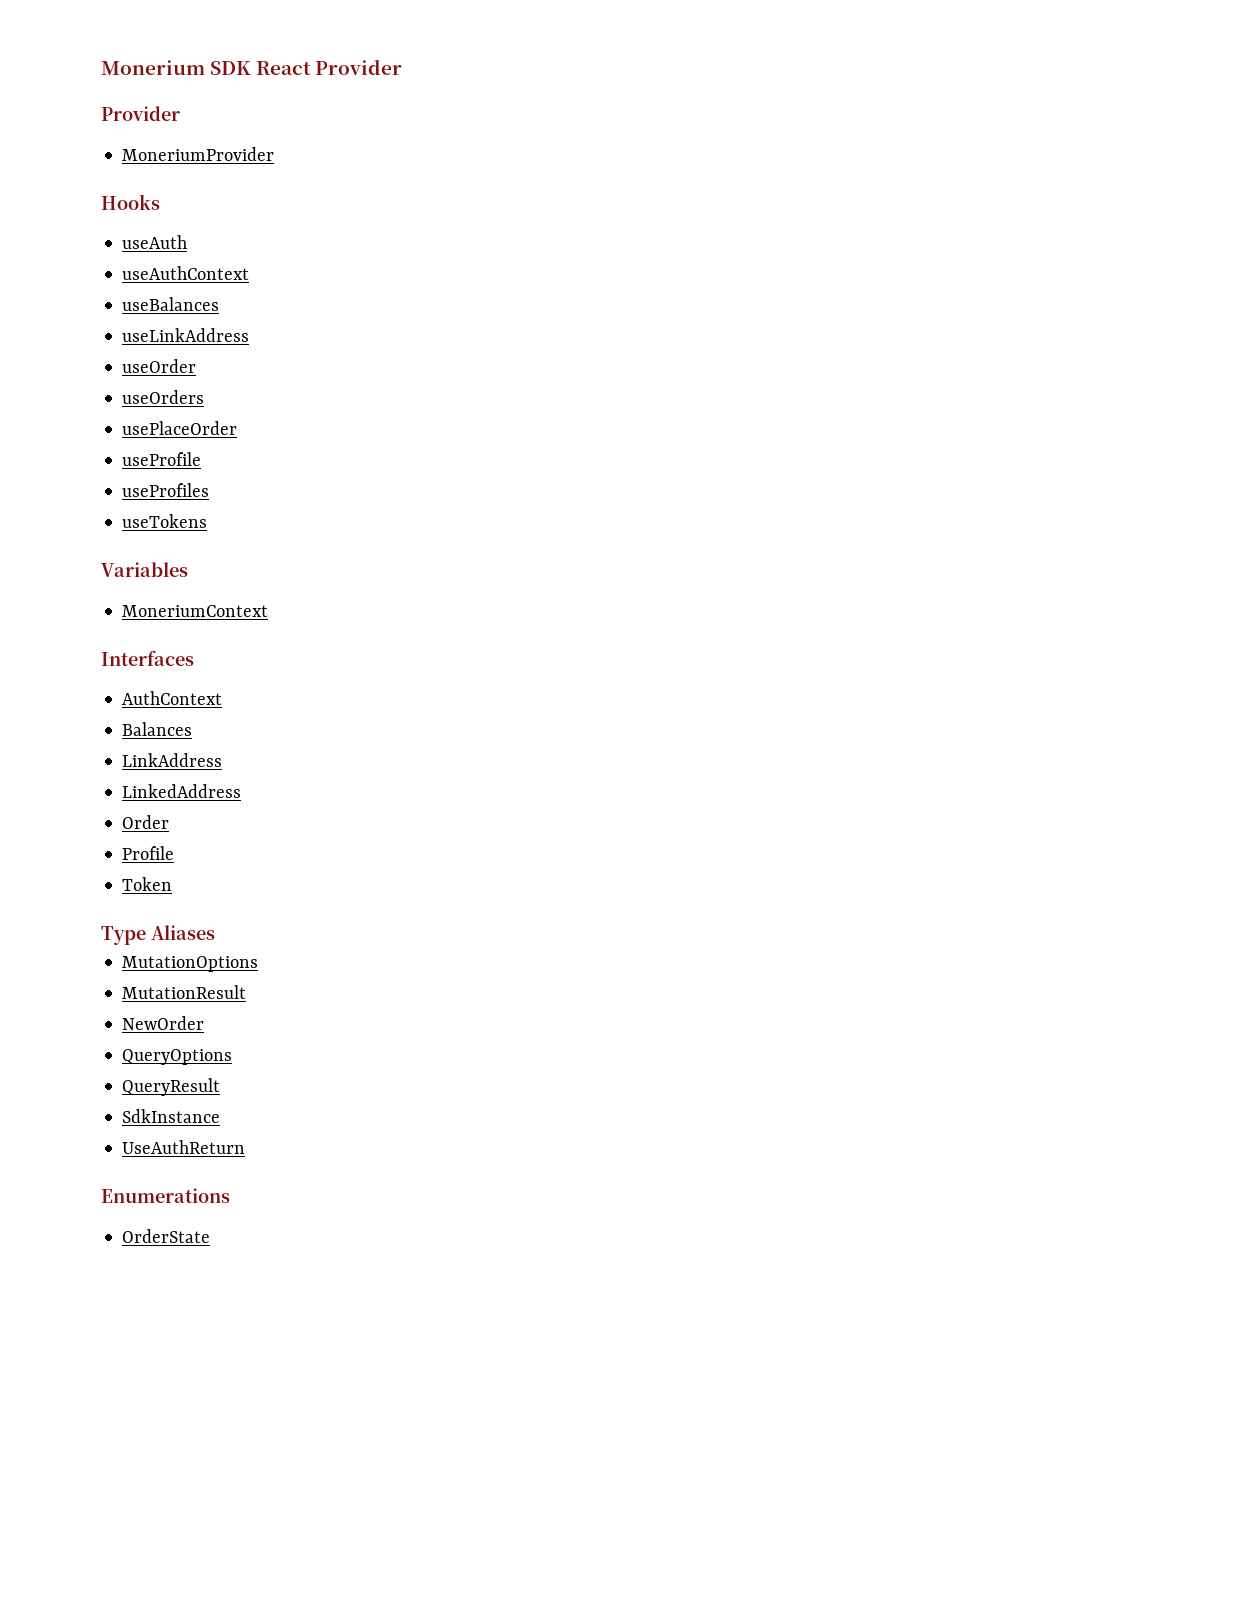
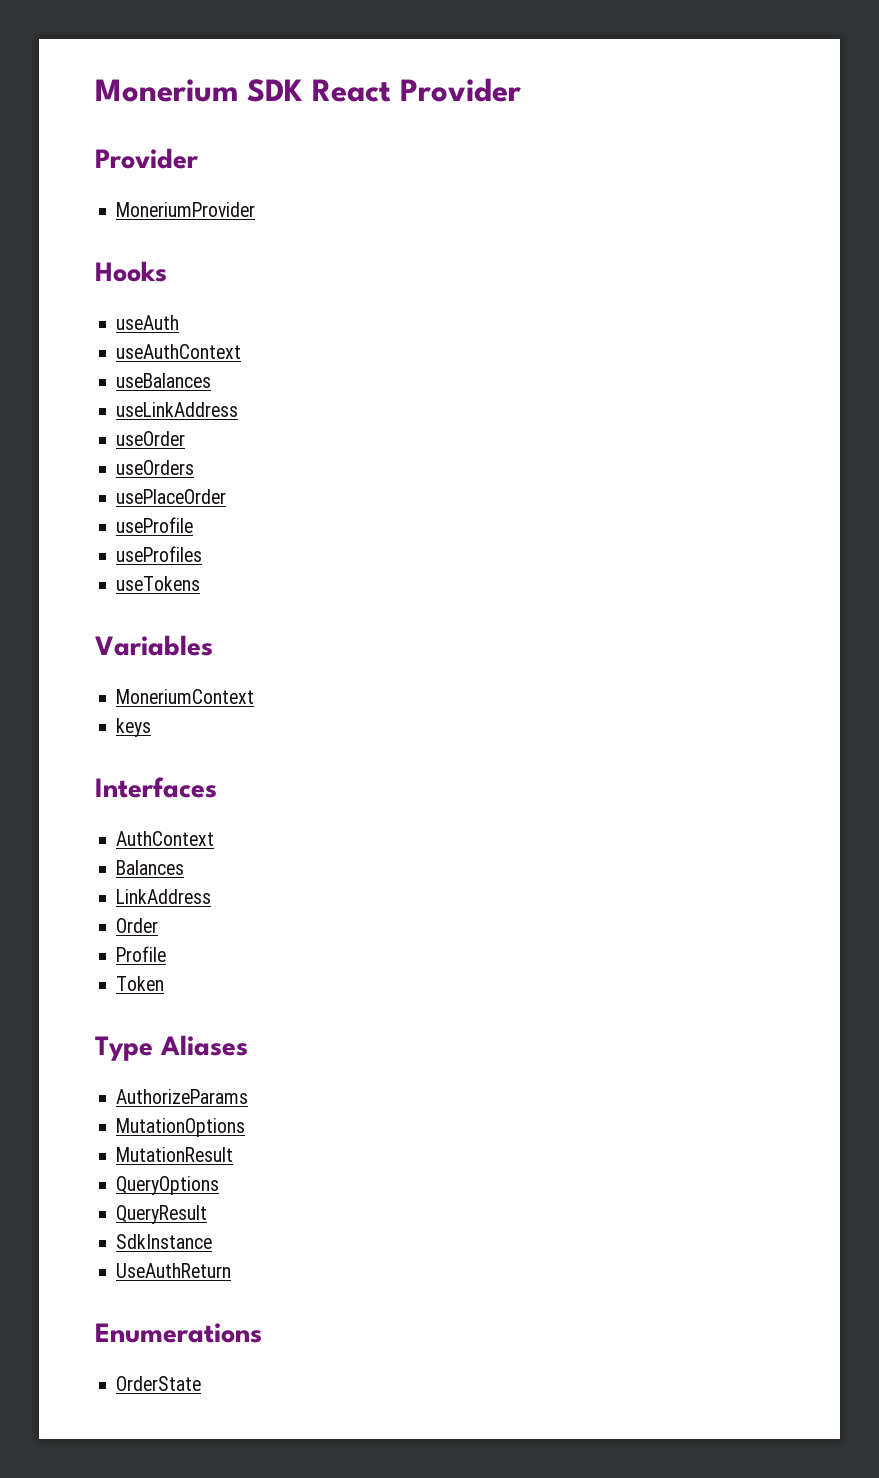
+ keys
- LinkedAddress
+ AuthorizeParams
- NewOrder

